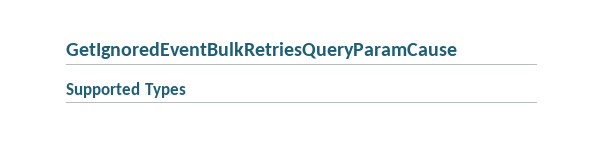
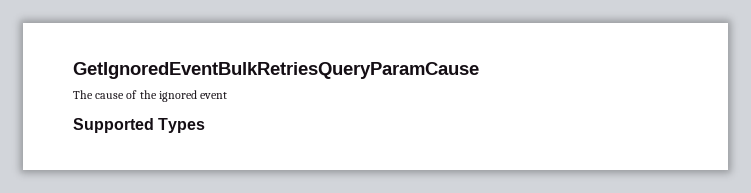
+ The cause of the ignored event

